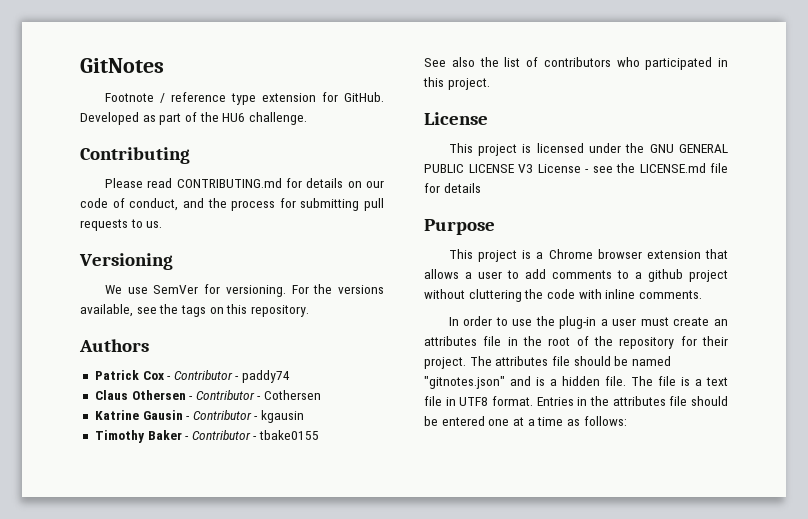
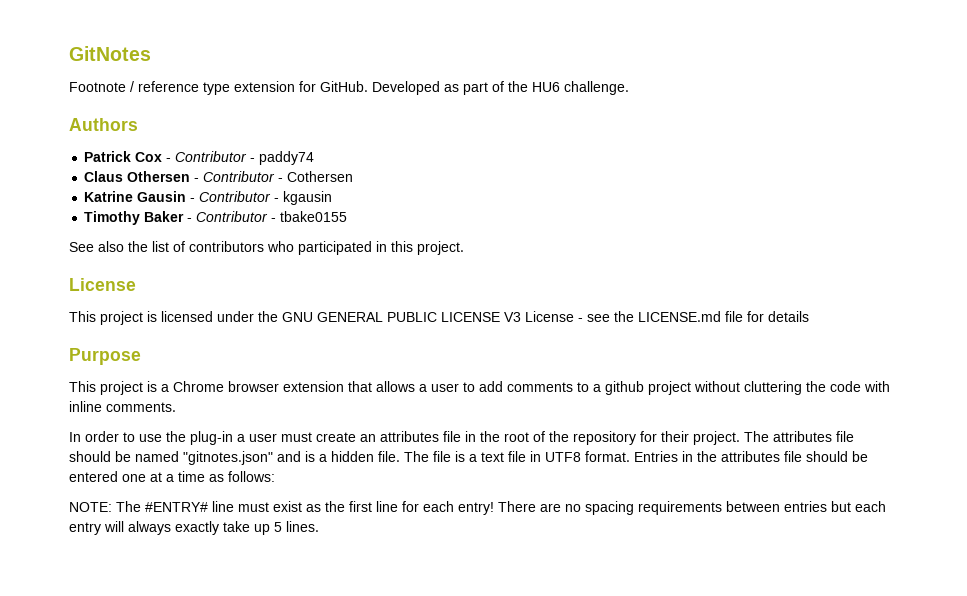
- Contributing
- Please read CONTRIBUTING.md for details on our code of conduct, and the process for submitting pull requests to us.
- Versioning
- We use SemVer for versioning. For the versions available, see the tags on this repository.
+ NOTE: The #ENTRY# line must exist as the first line for each entry! There are no spacing requirements between entries but each entry will always exactly take up 5 lines.

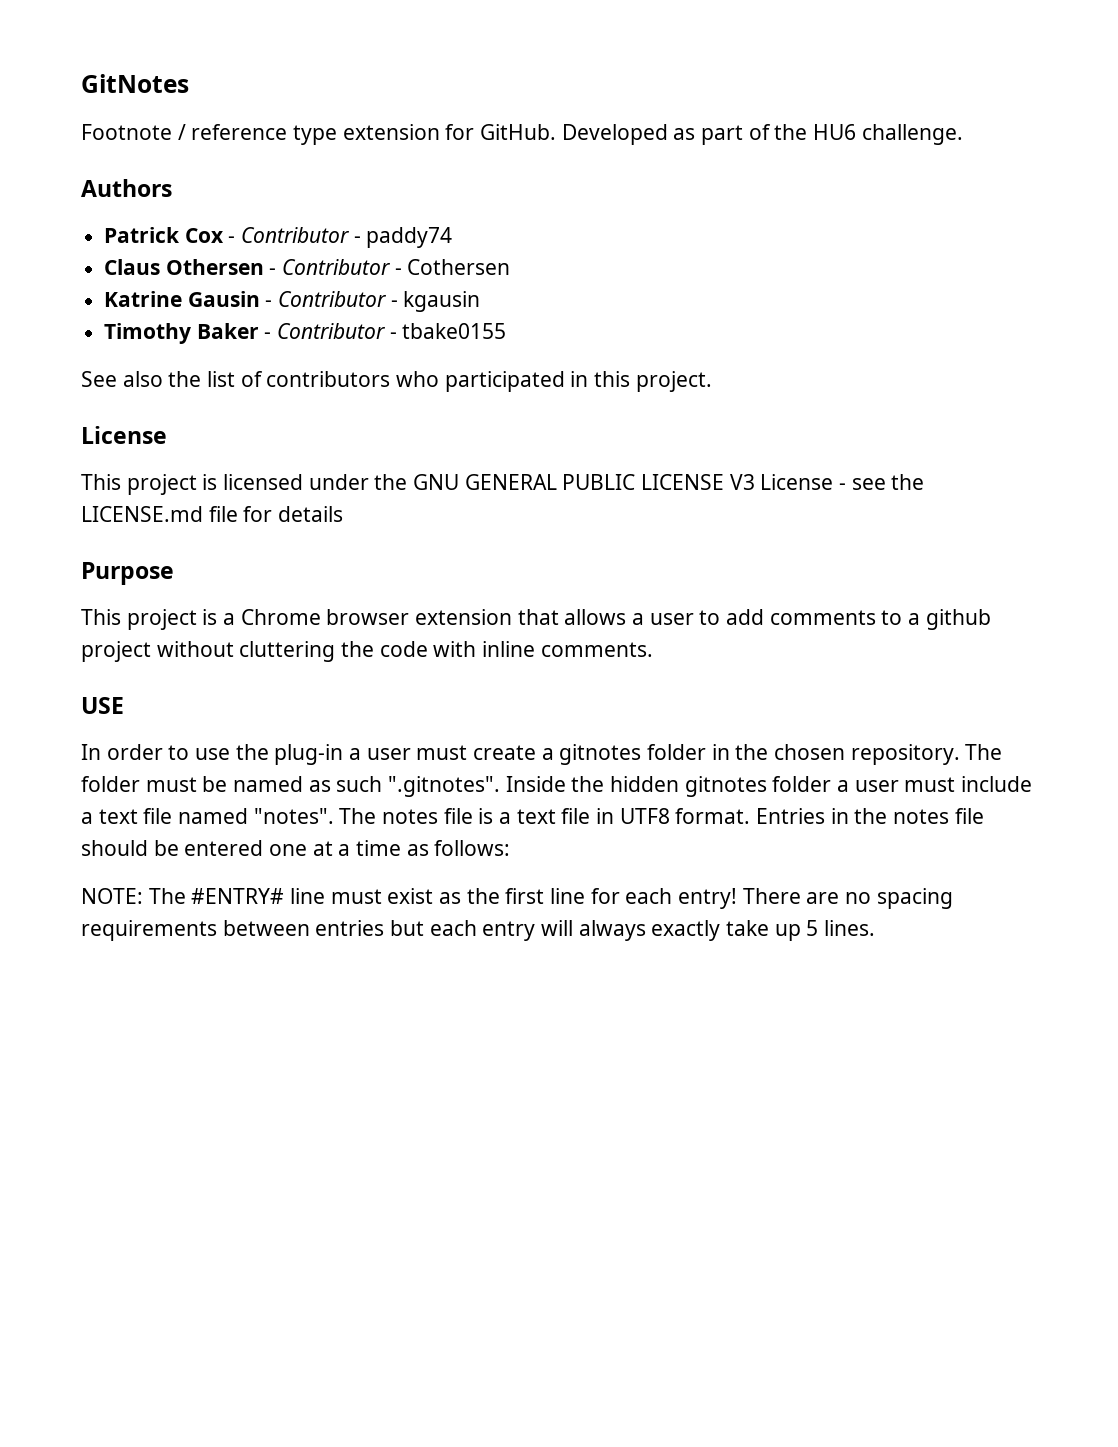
+ USE
- In order to use the plug-in a user must create an attributes file in the root of the repository for their project. The attributes file should be named "gitnotes.json" and is a hidden file. The file is a text file in UTF8 format.
+ In order to use the plug-in a user must create a gitnotes folder in the chosen repository. The folder must be named as such ".gitnotes". Inside the hidden gitnotes folder a user must include a text file named "notes". The notes file is a text file in UTF8 format.
- Entries in the attributes file should be entered one at a time as follows:
+ Entries in the notes file should be entered one at a time as follows:

